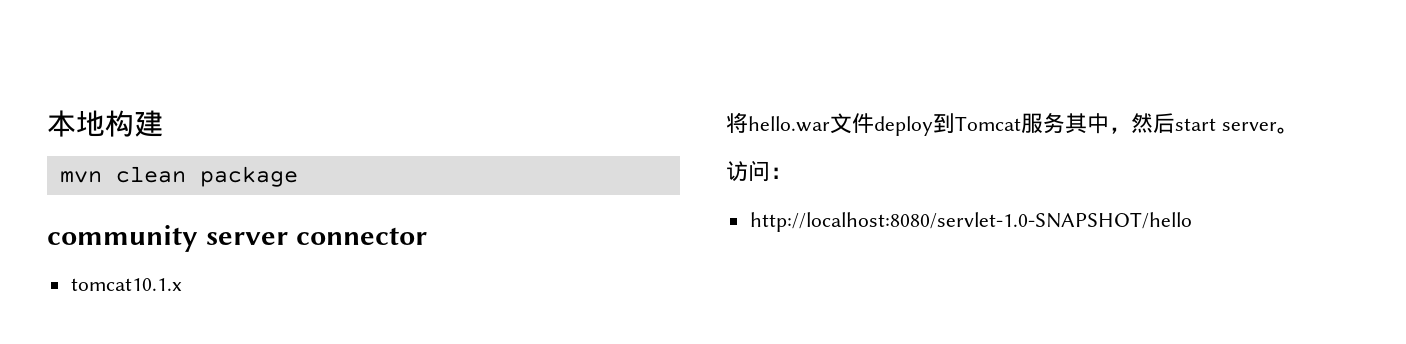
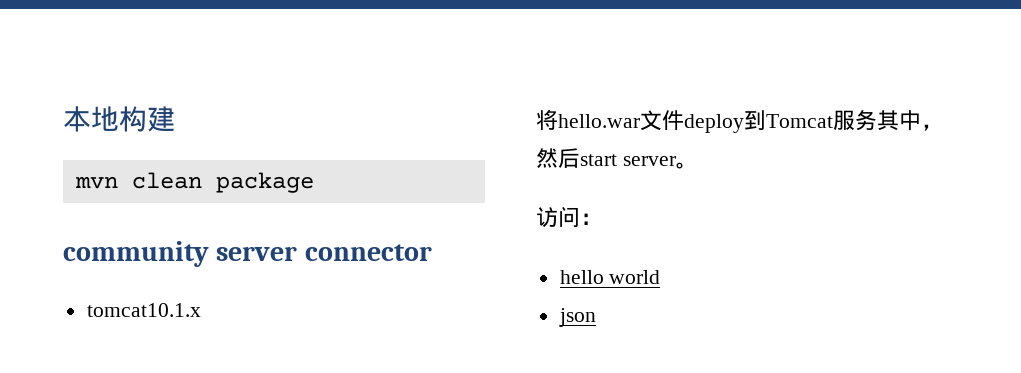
- http://localhost:8080/servlet-1.0-SNAPSHOT/hello
+ hello world
+ json

